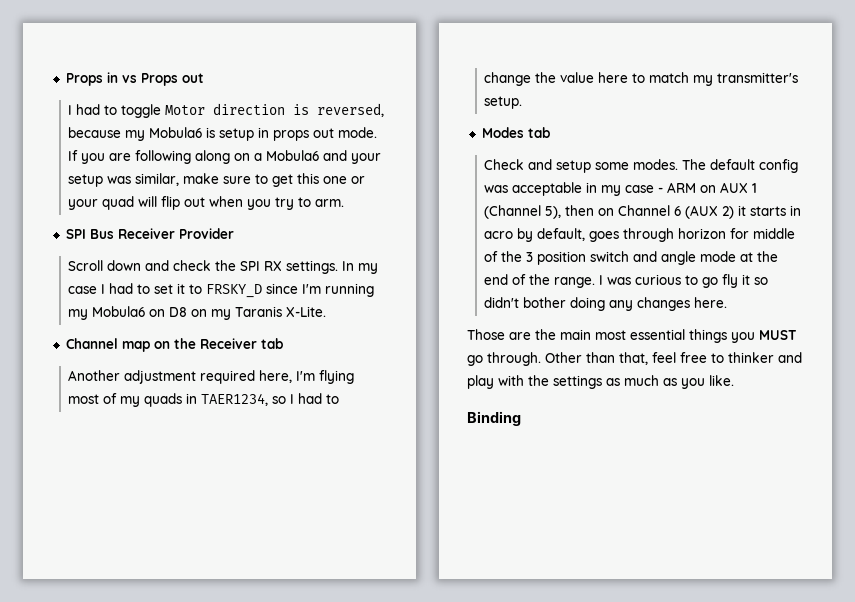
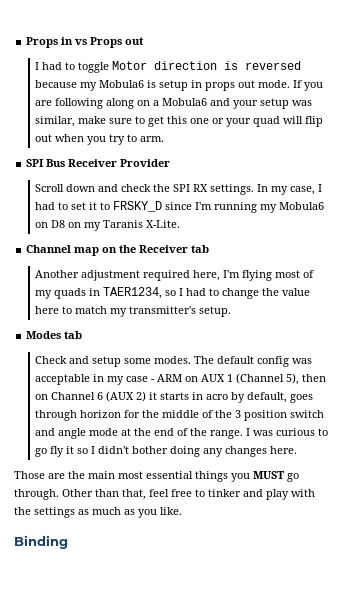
- I had to toggle Motor direction is reversed, because my Mobula6 is setup in props out mode.
+ I had to toggle Motor direction is reversed because my Mobula6 is setup in props out mode.
- In my case I had to set it to FRSKY_D since I'm running my Mobula6 on D8 on my Taranis X-Lite.
+ In my case, I had to set it to FRSKY_D since I'm running my Mobula6 on D8 on my Taranis X-Lite.
- The default config was acceptable in my case - ARM on AUX 1 (Channel 5), then on Channel 6 (AUX 2) it starts in acro by default, goes through horizon for middle of the 3 position switch and angle mode at the end of the range.
+ The default config was acceptable in my case - ARM on AUX 1 (Channel 5), then on Channel 6 (AUX 2) it starts in acro by default, goes through horizon for the middle of the 3 position switch and angle mode at the end of the range.
- I was curious to go fly it so didn't bother doing any changes here.
+ I was curious to go fly it so I didn't bother doing any changes here.
- Other than that, feel free to thinker and play with the settings as much as you like.
+ Other than that, feel free to tinker and play with the settings as much as you like.

